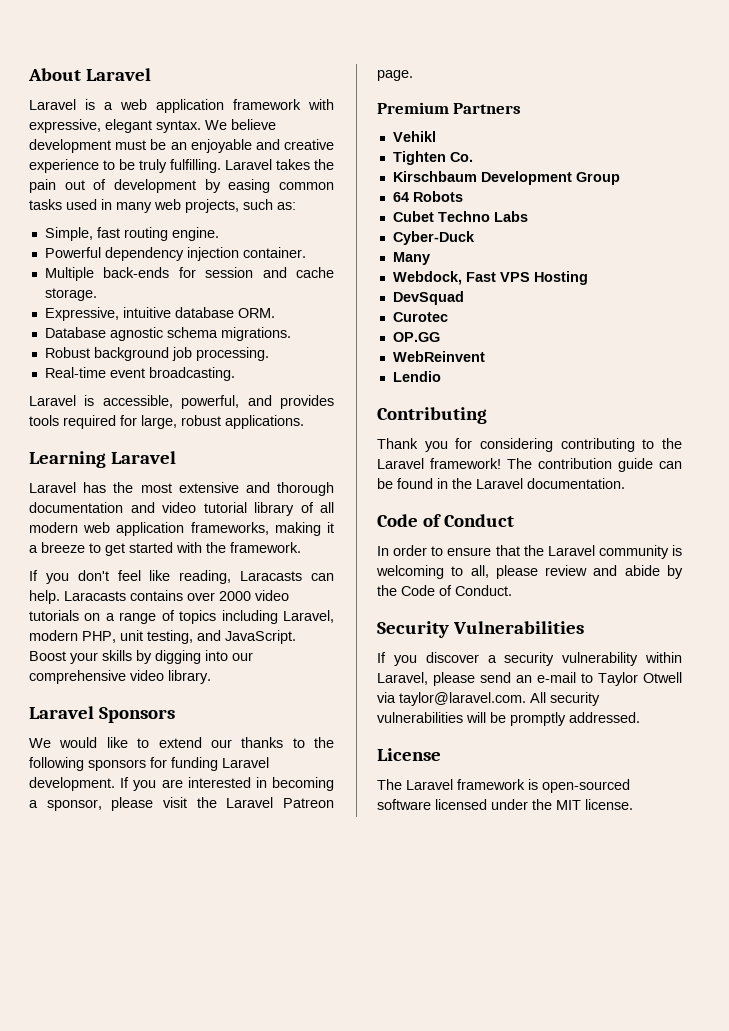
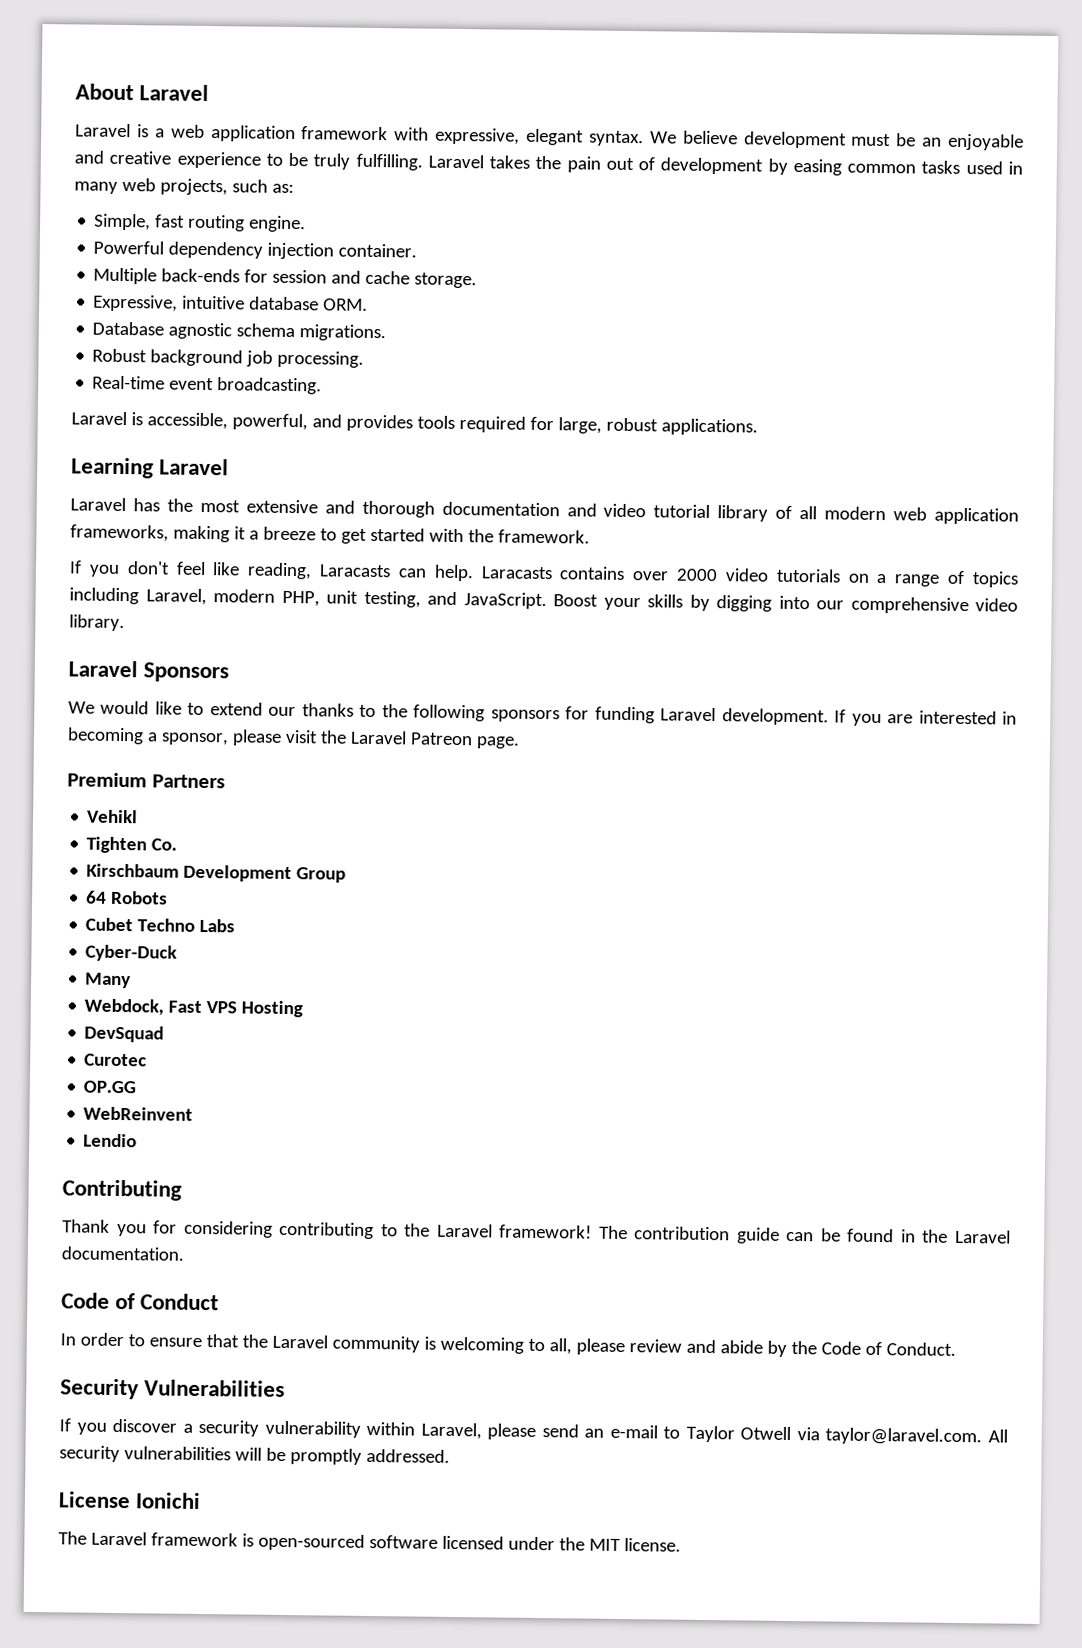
- License
+ License Ionichi

